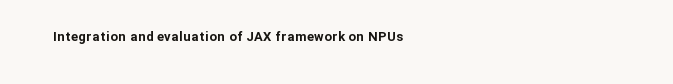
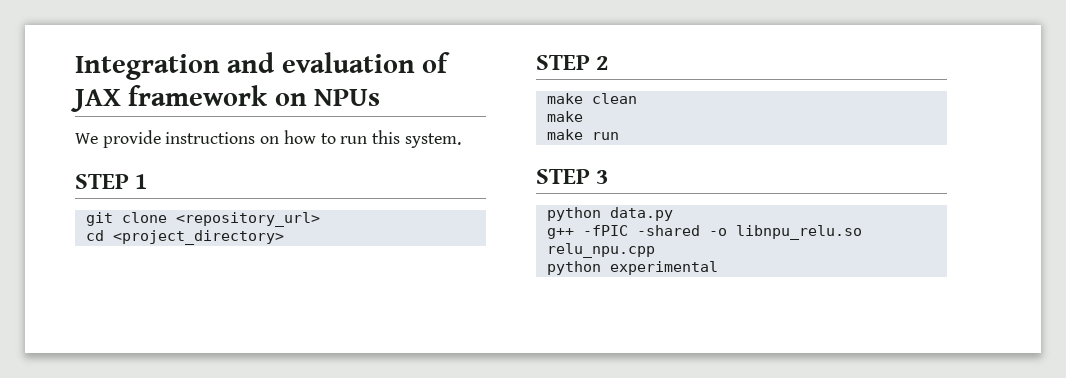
+ We provide instructions on how to run this system.
+ STEP 1
+ git clone <repository_url>
+ cd <project_directory>
+ STEP 2
+ make clean
+ make
+ make run
+ STEP 3
+ python data.py
+ g++ -fPIC -shared -o libnpu_relu.so relu_npu.cpp
+ python experimental

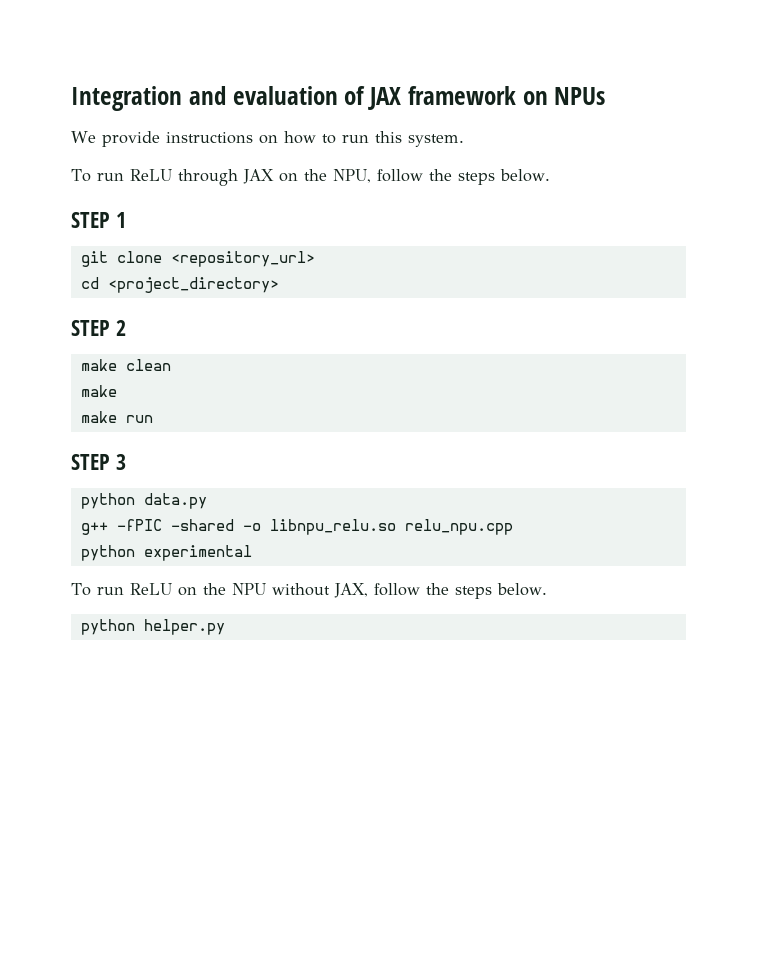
+ To run ReLU through JAX on the NPU, follow the steps below.
+ To run ReLU on the NPU without JAX, follow the steps below.
+ python helper.py

